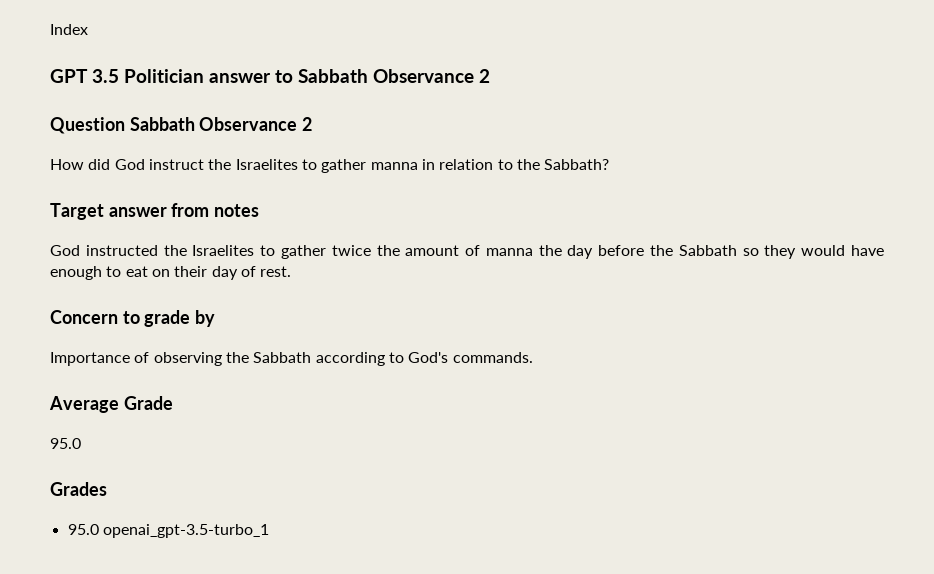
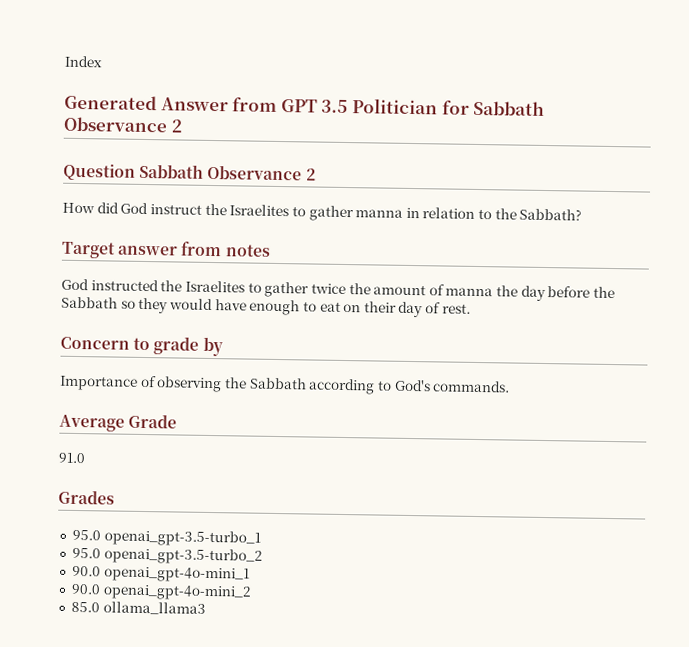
- GPT 3.5 Politician answer to Sabbath Observance 2
+ Generated Answer from GPT 3.5 Politician for Sabbath Observance 2
  Average Grade
- 95.0
+ 91.0
+ 95.0 openai_gpt-3.5-turbo_2
+ 90.0 openai_gpt-4o-mini_1
+ 90.0 openai_gpt-4o-mini_2
+ 85.0 ollama_llama3

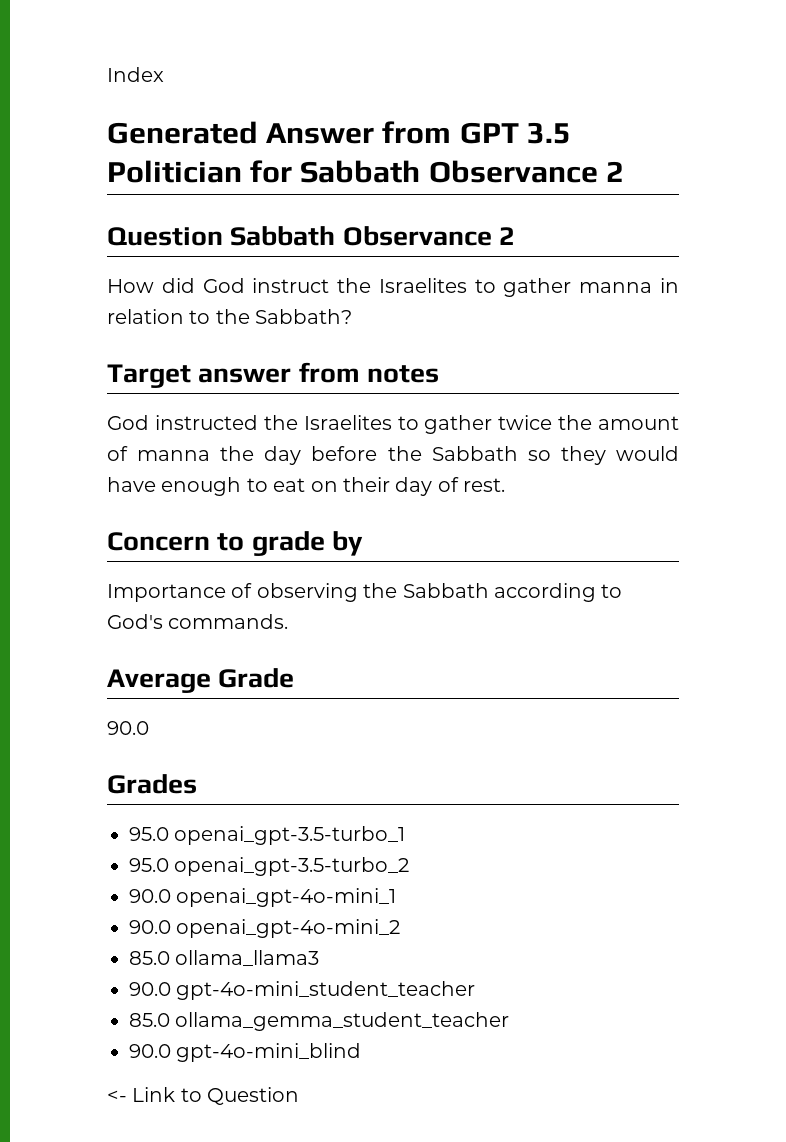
  Average Grade
- 91.0
+ 90.0
+ 90.0 gpt-4o-mini_student_teacher
+ 85.0 ollama_gemma_student_teacher
+ 90.0 gpt-4o-mini_blind
+ <- Link to Question

